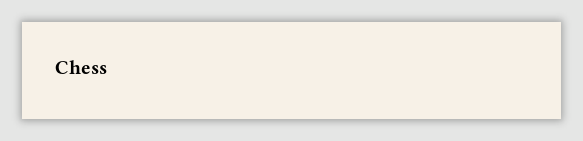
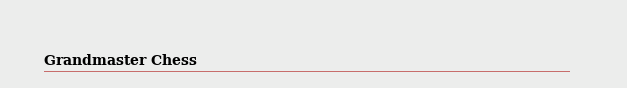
- Chess
+ Grandmaster Chess

